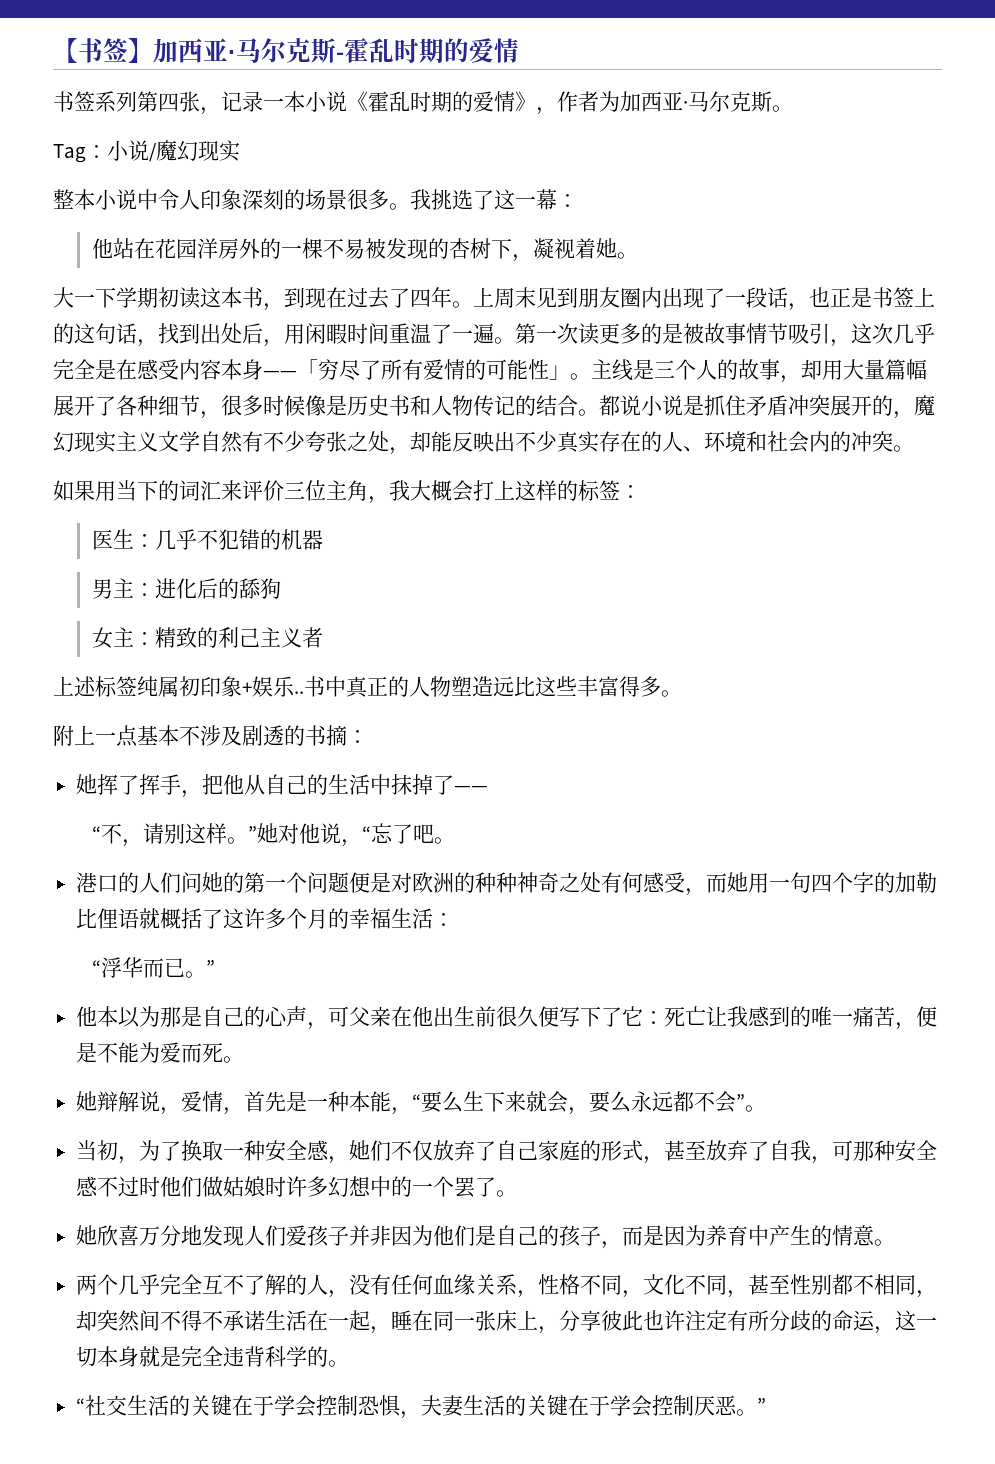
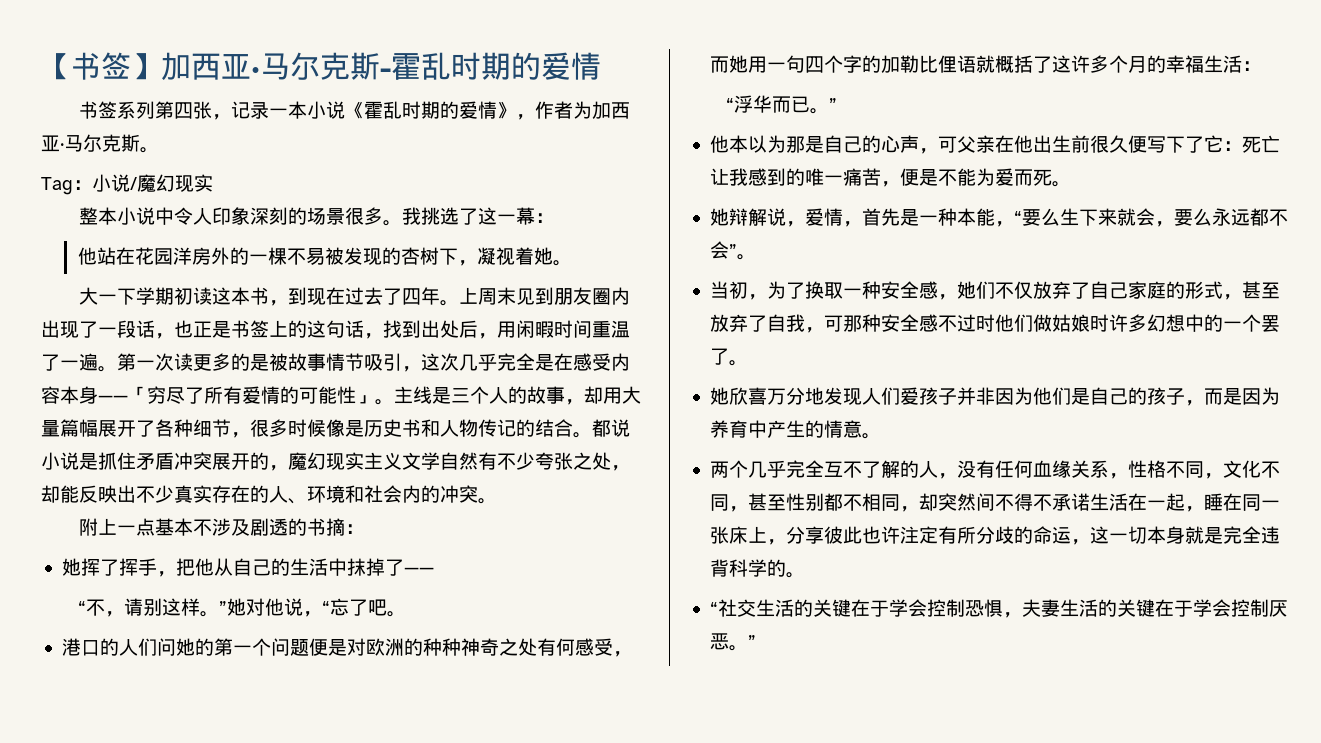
- 如果用当下的词汇来评价三位主角，我大概会打上这样的标签：
- 医生：几乎不犯错的机器
- 男主：进化后的舔狗
- 女主：精致的利己主义者
- 上述标签纯属初印象+娱乐..书中真正的人物塑造远比这些丰富得多。

